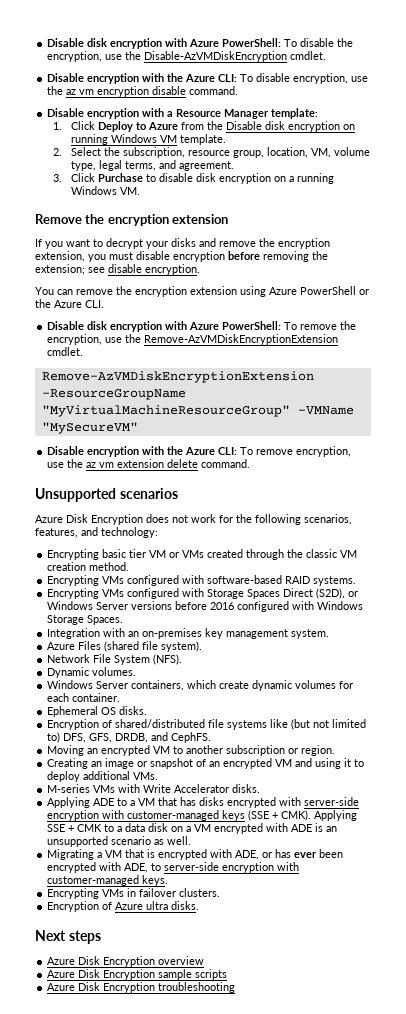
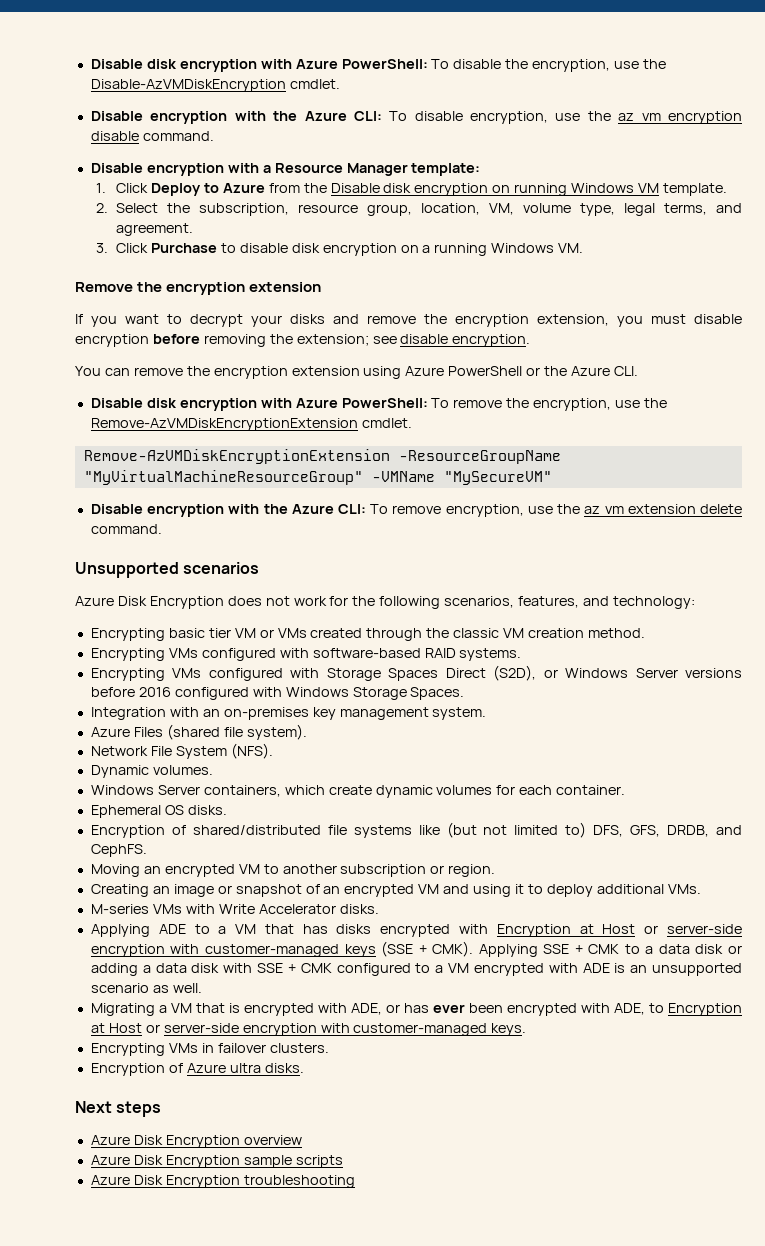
- Applying ADE to a VM that has disks encrypted with server-side encryption with customer-managed keys (SSE + CMK).
+ Applying ADE to a VM that has disks encrypted with Encryption at Host or server-side encryption with customer-managed keys (SSE + CMK).
- Applying SSE + CMK to a data disk on a VM encrypted with ADE is an unsupported scenario as well.
+ Applying SSE + CMK to a data disk or adding a data disk with SSE + CMK configured to a VM encrypted with ADE is an unsupported scenario as well.
- Migrating a VM that is encrypted with ADE, or has ever been encrypted with ADE, to server-side encryption with customer-managed keys.
+ Migrating a VM that is encrypted with ADE, or has ever been encrypted with ADE, to Encryption at Host or server-side encryption with customer-managed keys.

